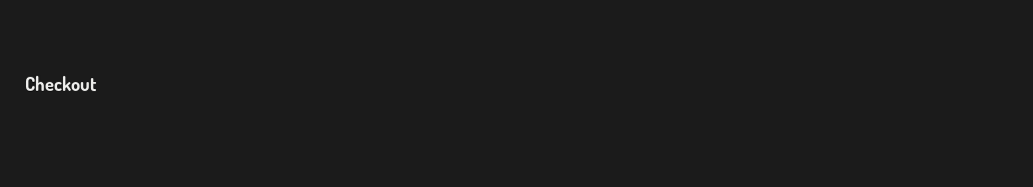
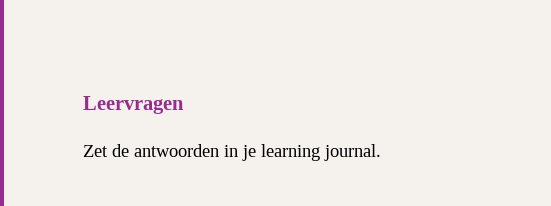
- Checkout
+ Leervragen
+ Zet de antwoorden in je learning journal.

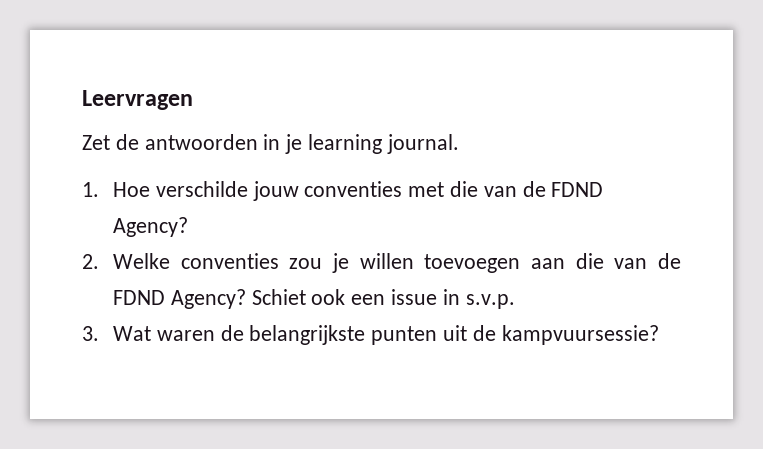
+ 1. Hoe verschilde jouw conventies met die van de FDND Agency?
+ 2. Welke conventies zou je willen toevoegen aan die van de FDND Agency? Schiet ook een issue in s.v.p.
+ 3. Wat waren de belangrijkste punten uit de kampvuursessie?

